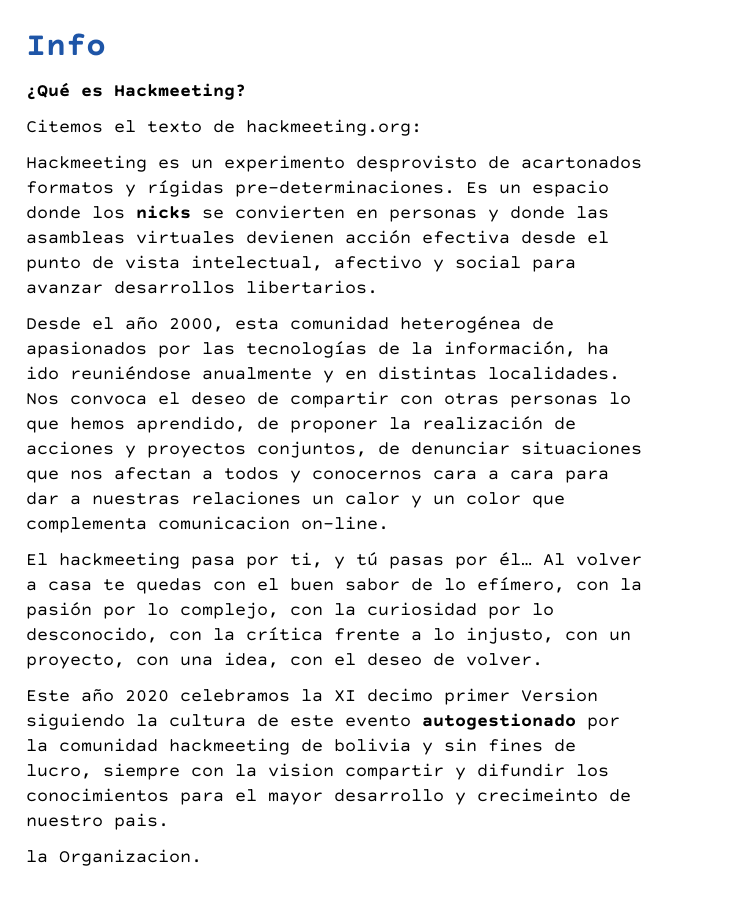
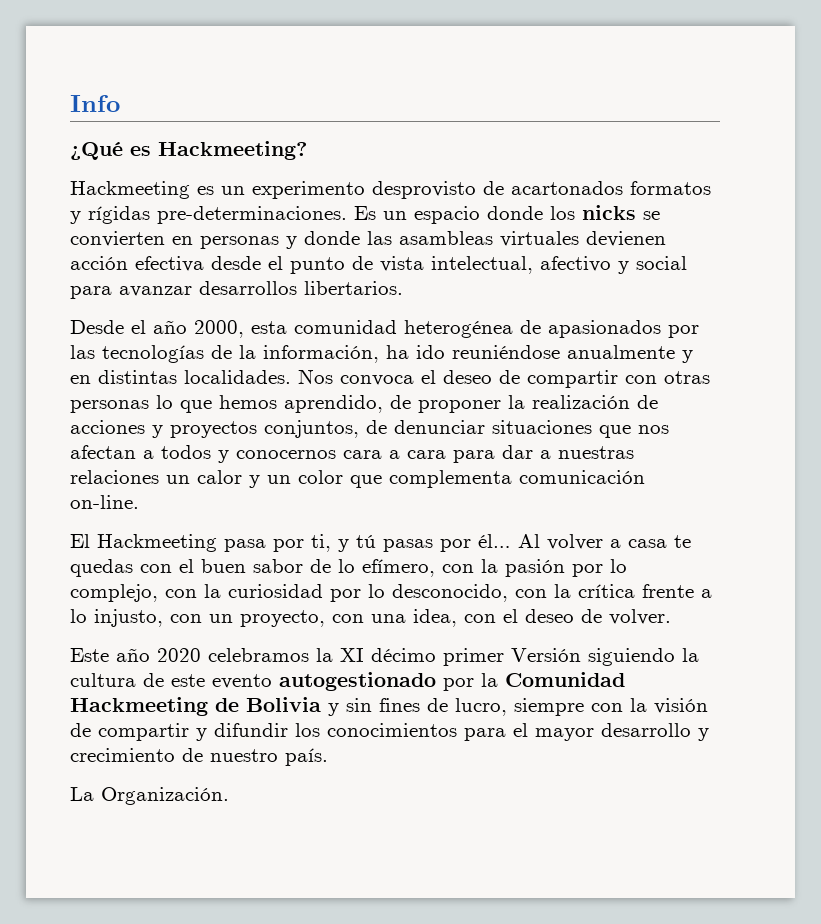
- Citemos el texto de hackmeeting.org:
- Nos convoca el deseo de compartir con otras personas lo que hemos aprendido, de proponer la realización de acciones y proyectos conjuntos, de denunciar situaciones que nos afectan a todos y conocernos cara a cara para dar a nuestras relaciones un calor y un color que complementa comunicacion on-line.
+ Nos convoca el deseo de compartir con otras personas lo que hemos aprendido, de proponer la realización de acciones y proyectos conjuntos, de denunciar situaciones que nos afectan a todos y conocernos cara a cara para dar a nuestras relaciones un calor y un color que complementa comunicación on-line.
- El hackmeeting pasa por ti, y tú pasas por él…
+ El Hackmeeting pasa por ti, y tú pasas por él…
- Este año 2020 celebramos la XI decimo primer Version siguiendo la cultura de este evento autogestionado por la comunidad hackmeeting de bolivia y sin fines de lucro, siempre con la vision compartir y difundir los conocimientos para el mayor desarrollo y crecimeinto de nuestro pais.
- la Organizacion.
+ Este año 2020 celebramos la XI décimo primer Versión siguiendo la cultura de este evento autogestionado por la Comunidad Hackmeeting de Bolivia y sin fines de lucro, siempre con la visión de compartir y difundir los conocimientos para el mayor desarrollo y crecimiento de nuestro país.
+ La Organización.

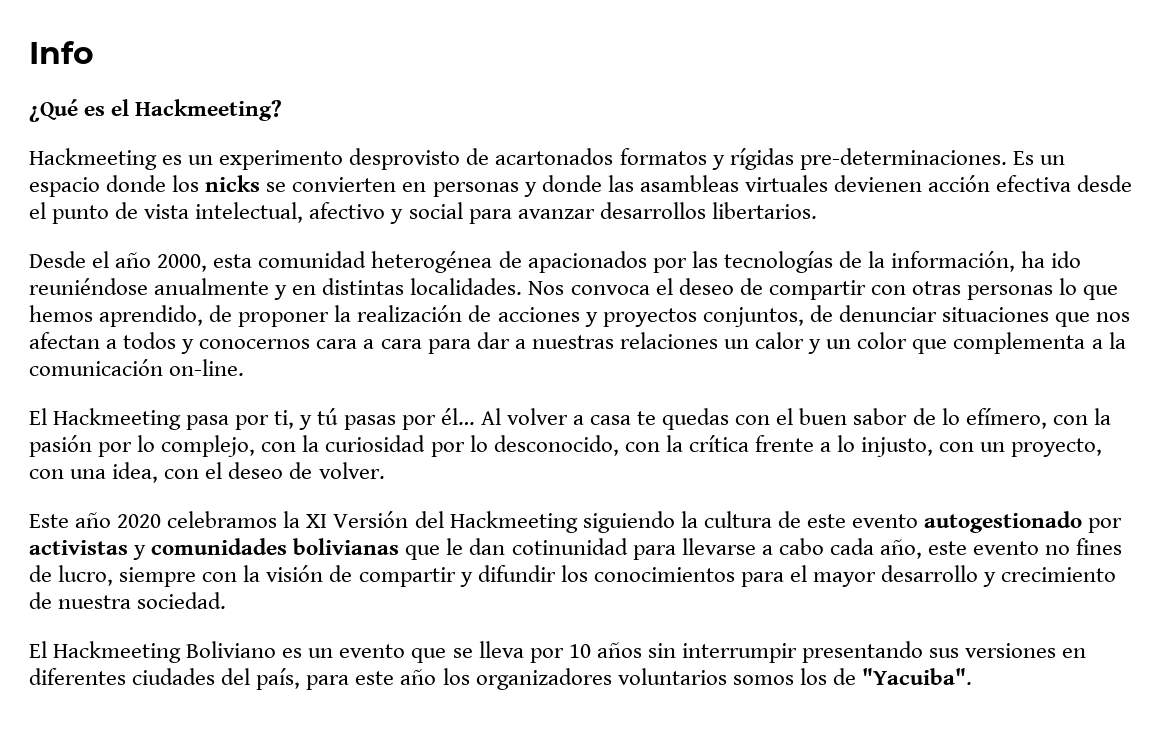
- ¿Qué es Hackmeeting?
+ ¿Qué es el Hackmeeting?
- Desde el año 2000, esta comunidad heterogénea de apasionados por las tecnologías de la información, ha ido reuniéndose anualmente y en distintas localidades.
+ Desde el año 2000, esta comunidad heterogénea de apacionados por las tecnologías de la información, ha ido reuniéndose anualmente y en distintas localidades.
- Nos convoca el deseo de compartir con otras personas lo que hemos aprendido, de proponer la realización de acciones y proyectos conjuntos, de denunciar situaciones que nos afectan a todos y conocernos cara a cara para dar a nuestras relaciones un calor y un color que complementa comunicación on-line.
+ Nos convoca el deseo de compartir con otras personas lo que hemos aprendido, de proponer la realización de acciones y proyectos conjuntos, de denunciar situaciones que nos afectan a todos y conocernos cara a cara para dar a nuestras relaciones un calor y un color que complementa a la comunicación on-line.
- Este año 2020 celebramos la XI décimo primer Versión siguiendo la cultura de este evento autogestionado por la Comunidad Hackmeeting de Bolivia y sin fines de lucro, siempre con la visión de compartir y difundir los conocimientos para el mayor desarrollo y crecimiento de nuestro país.
- La Organización.
+ Este año 2020 celebramos la XI Versión del Hackmeeting siguiendo la cultura de este evento autogestionado por activistas y comunidades bolivianas que le dan cotinunidad para llevarse a cabo cada año, este evento no fines de lucro, siempre con la visión de compartir y difundir los conocimientos para el mayor desarrollo y crecimiento de nuestra sociedad.
+ El Hackmeeting Boliviano es un evento que se lleva por 10 años sin interrumpir presentando sus versiones en diferentes ciudades del país, para este año los organizadores voluntarios somos los de "Yacuiba".

